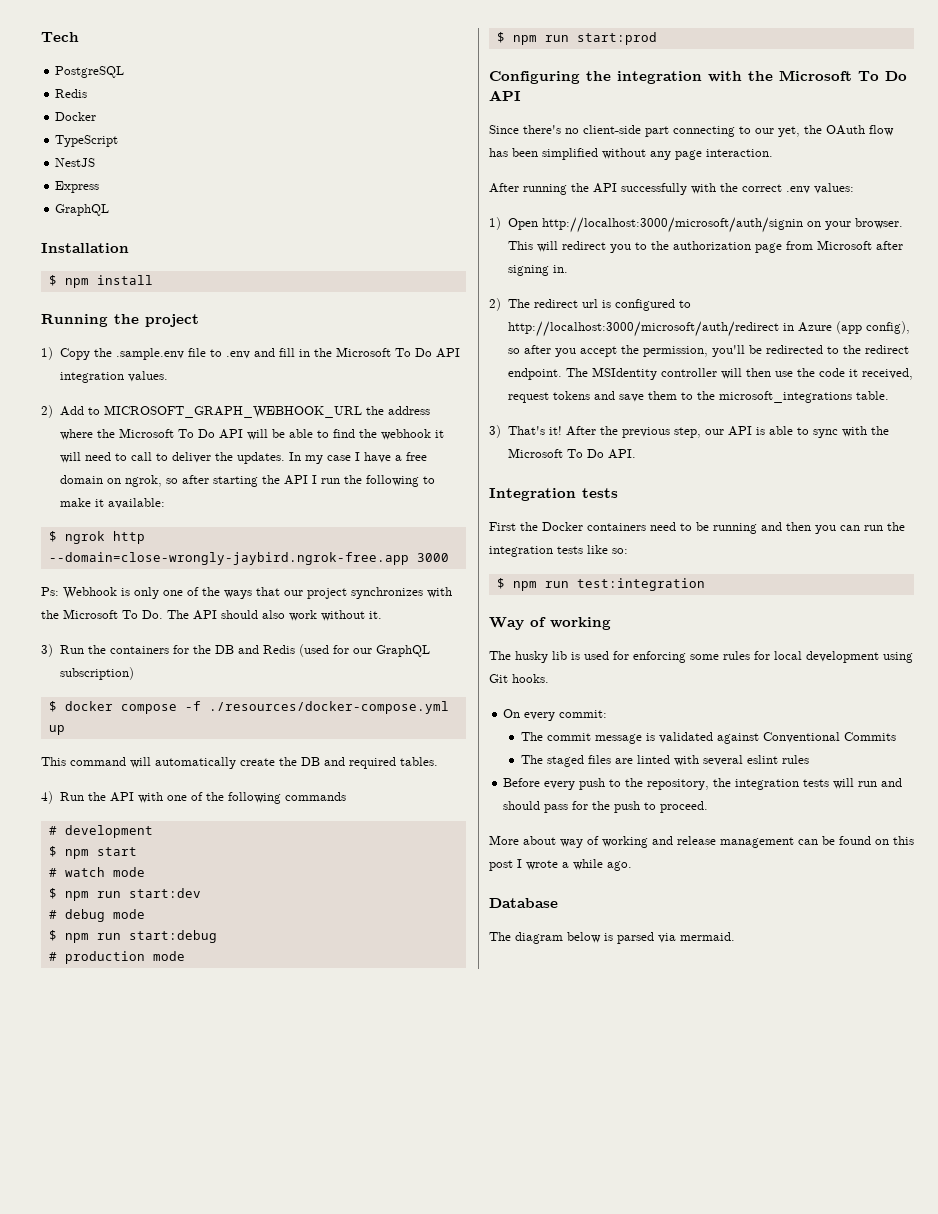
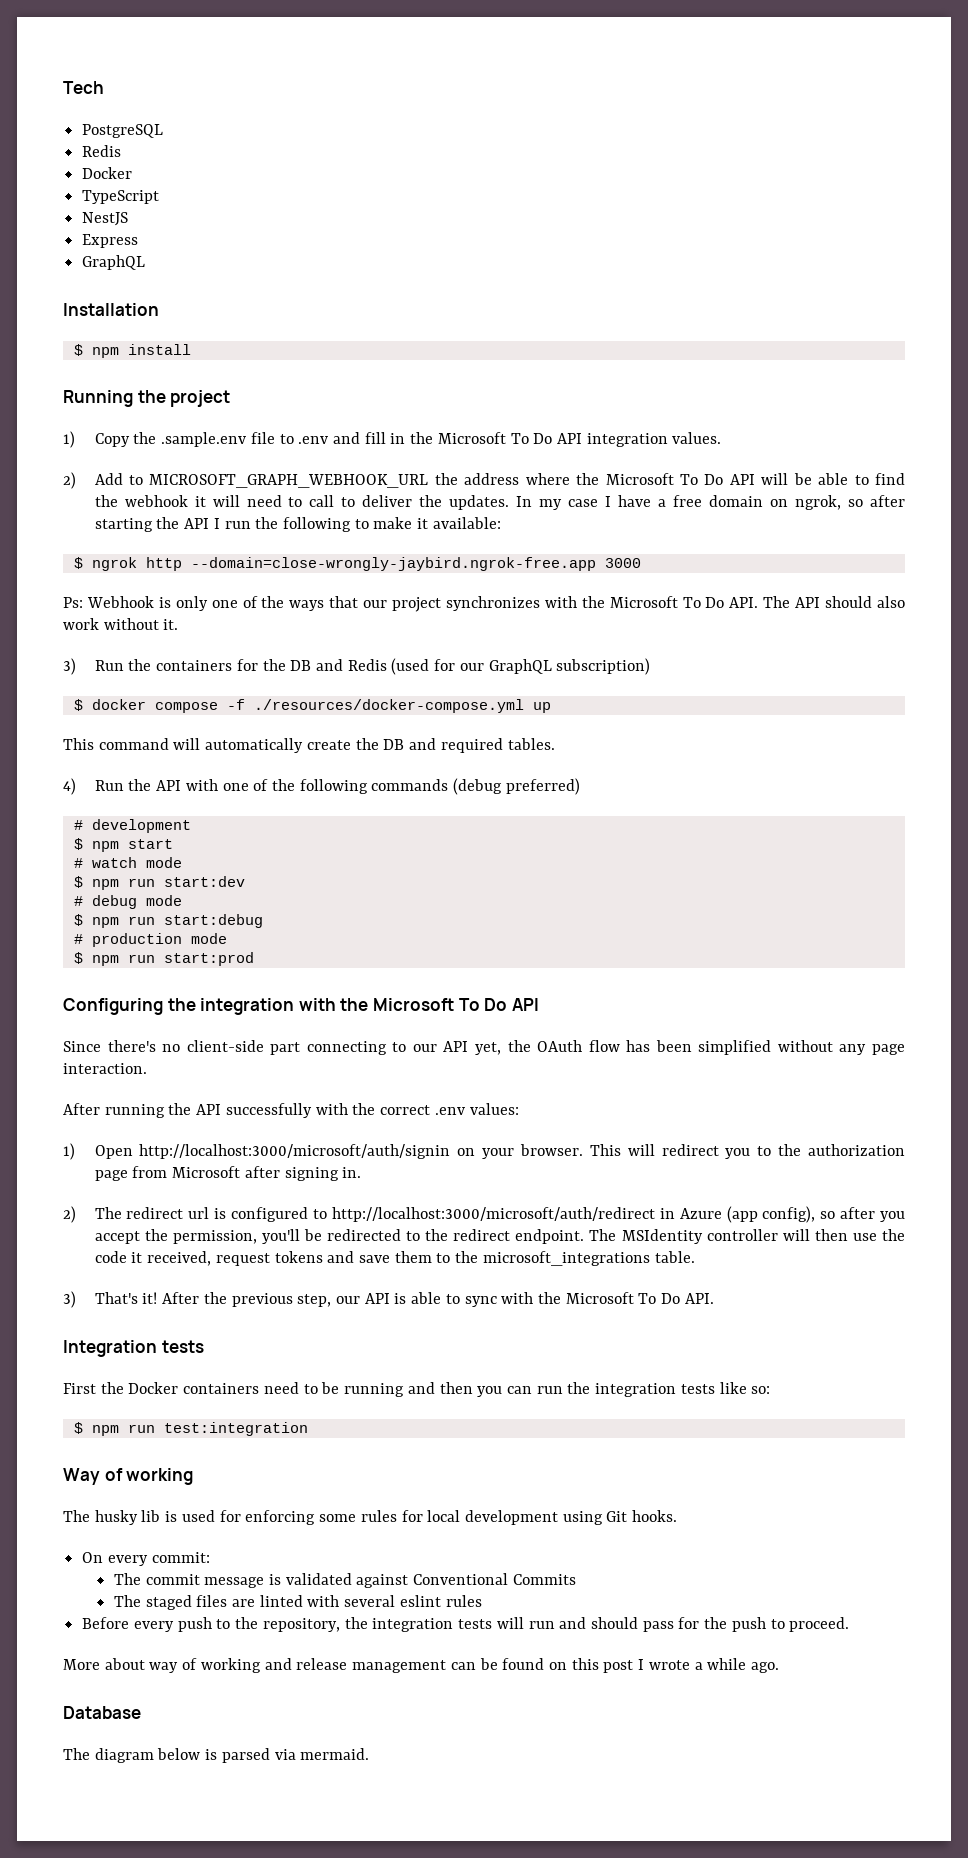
- Ps: Webhook is only one of the ways that our project synchronizes with the Microsoft To Do. The API should also work without it.
+ Ps: Webhook is only one of the ways that our project synchronizes with the Microsoft To Do API. The API should also work without it.
- 4) Run the API with one of the following commands
+ 4) Run the API with one of the following commands (debug preferred)
- Since there's no client-side part connecting to our yet, the OAuth flow has been simplified without any page interaction.
+ Since there's no client-side part connecting to our API yet, the OAuth flow has been simplified without any page interaction.

